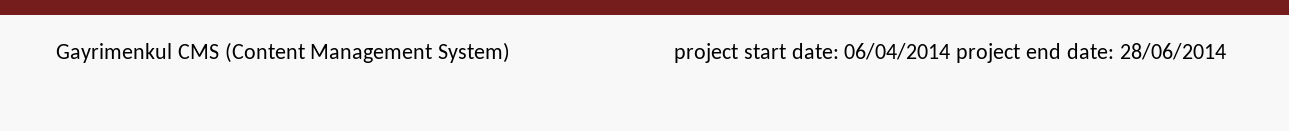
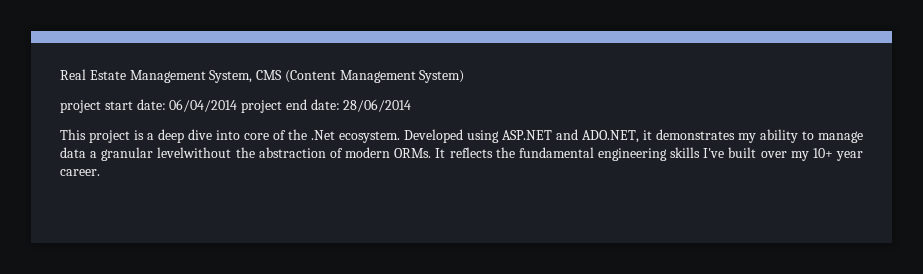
- Gayrimenkul CMS (Content Management System)
+ Real Estate Management System, CMS (Content Management System)
+ This project is a deep dive into core of the .Net ecosystem. Developed using ASP.NET and ADO.NET, it demonstrates my ability to manage data a granular levelwithout the abstraction of modern ORMs. It reflects the fundamental engineering skills I've built over my 10+ year career.

